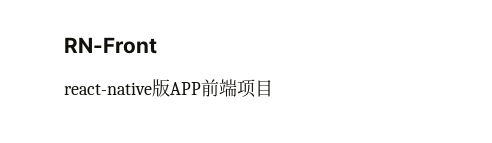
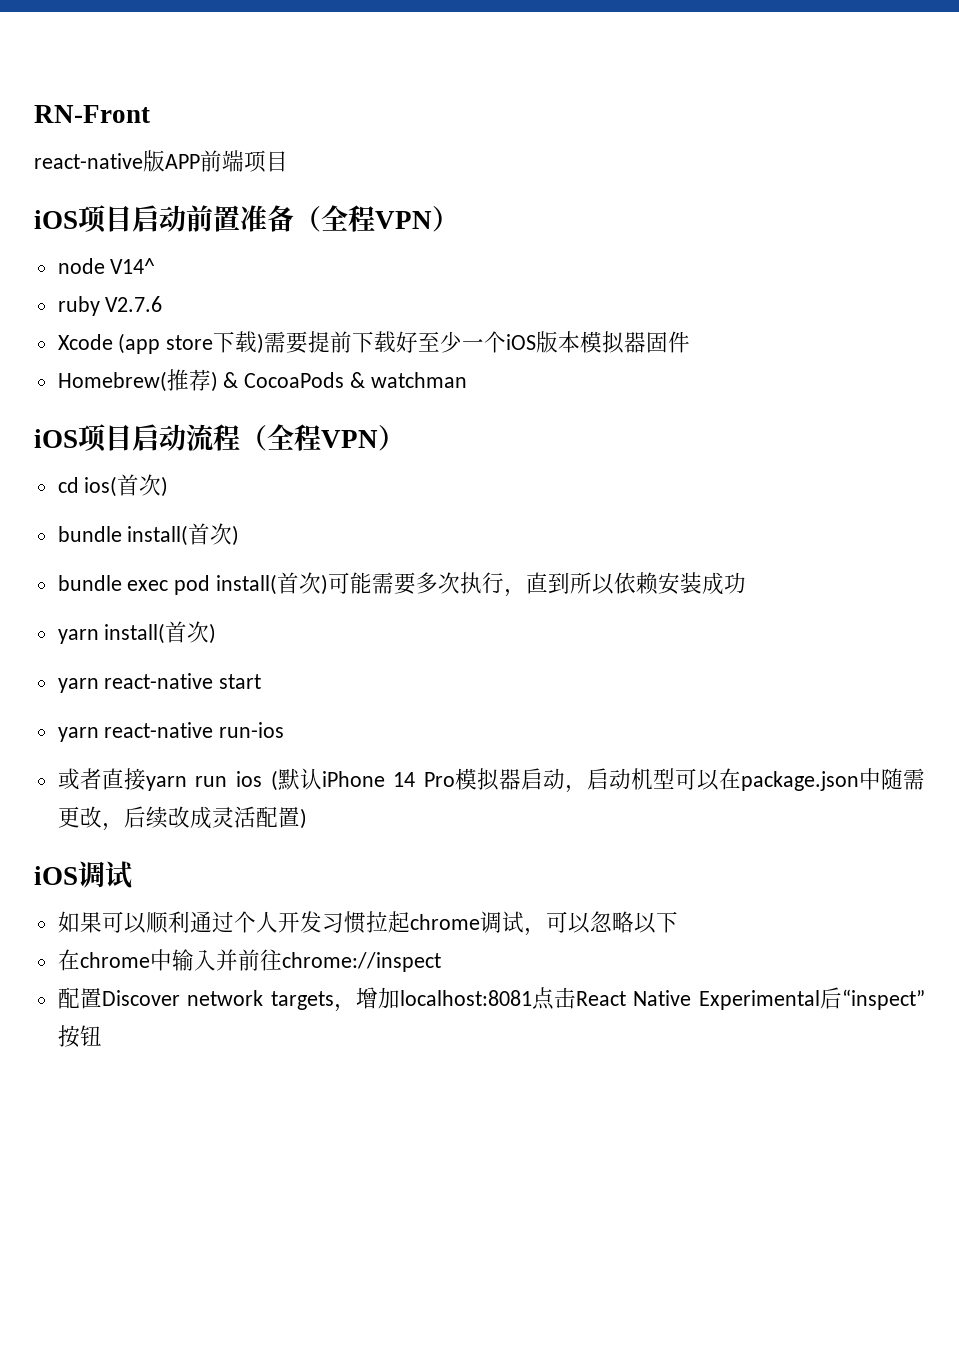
+ iOS项目启动前置准备（全程VPN）
+ node V14^
+ ruby V2.7.6
+ Xcode (app store下载)需要提前下载好至少一个iOS版本模拟器固件
+ Homebrew(推荐) & CocoaPods & watchman
+ iOS项目启动流程（全程VPN）
+ cd ios(首次)
+ bundle install(首次)
+ bundle exec pod install(首次)可能需要多次执行，直到所以依赖安装成功
+ yarn install(首次)
+ yarn react-native start
+ yarn react-native run-ios
+ 或者直接yarn run ios (默认iPhone 14 Pro模拟器启动，启动机型可以在package.json中随需更改，后续改成灵活配置)
+ iOS调试
+ 如果可以顺利通过个人开发习惯拉起chrome调试，可以忽略以下
+ 在chrome中输入并前往chrome://inspect
+ 配置Discover network targets，增加localhost:8081点击React Native Experimental后“inspect”按钮

